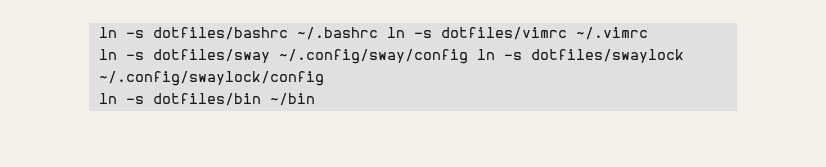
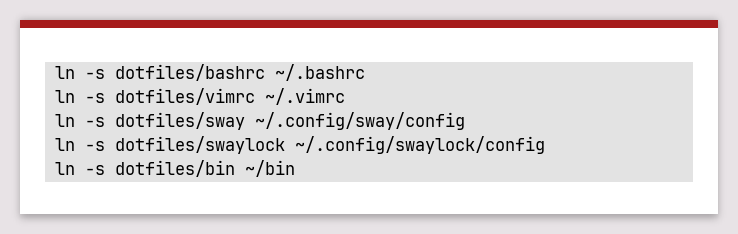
- ln -s dotfiles/bashrc ~/.bashrc ln -s dotfiles/vimrc ~/.vimrc
+ ln -s dotfiles/bashrc ~/.bashrc
+ ln -s dotfiles/vimrc ~/.vimrc
- ln -s dotfiles/sway ~/.config/sway/config ln -s dotfiles/swaylock ~/.config/swaylock/config
+ ln -s dotfiles/sway ~/.config/sway/config
+ ln -s dotfiles/swaylock ~/.config/swaylock/config

